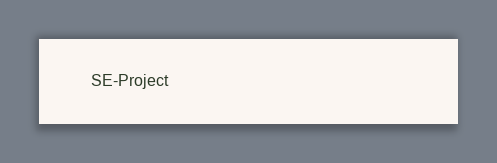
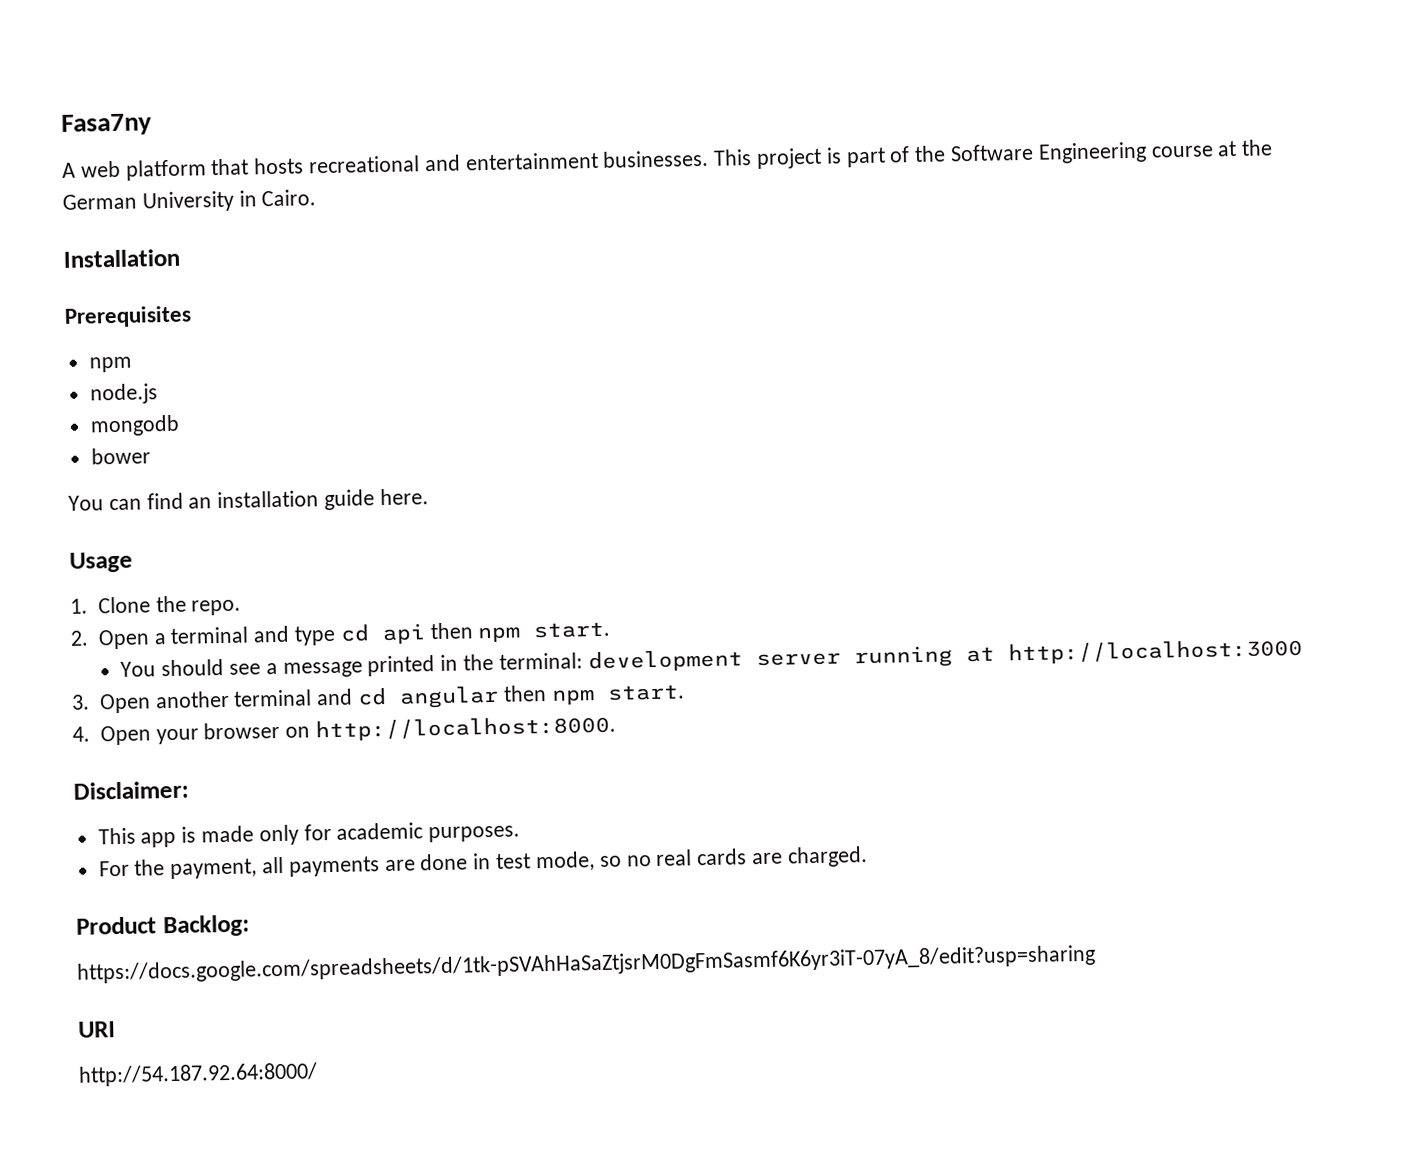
- SE-Project
+ Fasa7ny
+ A web platform that hosts recreational and entertainment businesses. This project is part of the Software Engineering course at the German University in Cairo.
+ Installation
+ Prerequisites
+ npm
+ node.js
+ mongodb
+ bower
+ You can find an installation guide here.
+ Usage
+ 1. Clone the repo.
+ 2. Open a terminal and type cd api then npm start.
+ You should see a message printed in the terminal: development server running at http://localhost:3000
+ 3. Open another terminal and cd angular then npm start.
+ 4. Open your browser on http://localhost:8000.
+ Disclaimer:
+ This app is made only for academic purposes.
+ For the payment, all payments are done in test mode, so no real cards are charged.
+ Product Backlog:
+ https://docs.google.com/spreadsheets/d/1tk-pSVAhHaSaZtjsrM0DgFmSasmf6K6yr3iT-07yA_8/edit?usp=sharing
+ URI
+ http://54.187.92.64:8000/

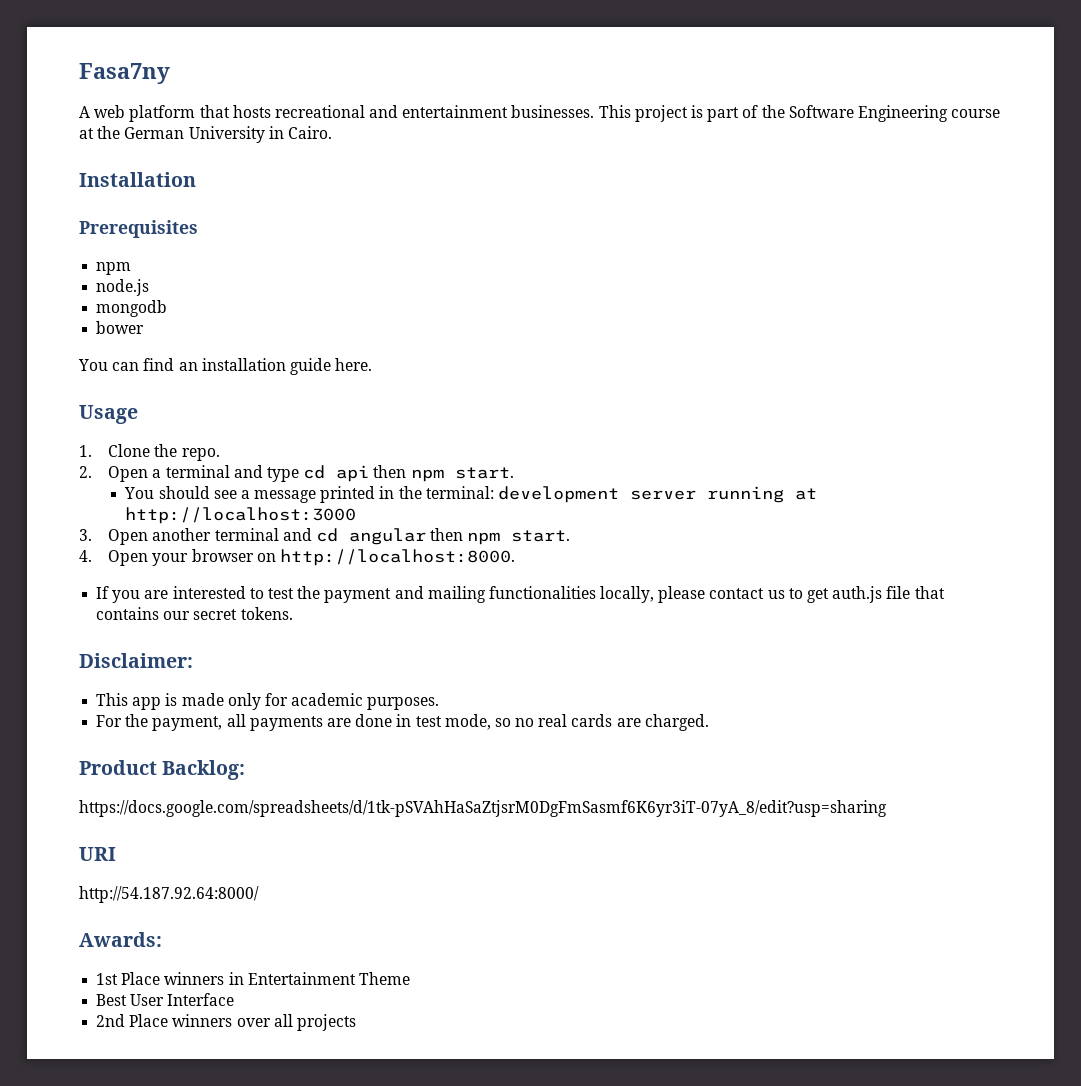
+ If you are interested to test the payment and mailing functionalities locally, please contact us to get auth.js file that contains our secret tokens.
+ Awards:
+ 1st Place winners in Entertainment Theme
+ Best User Interface
+ 2nd Place winners over all projects

